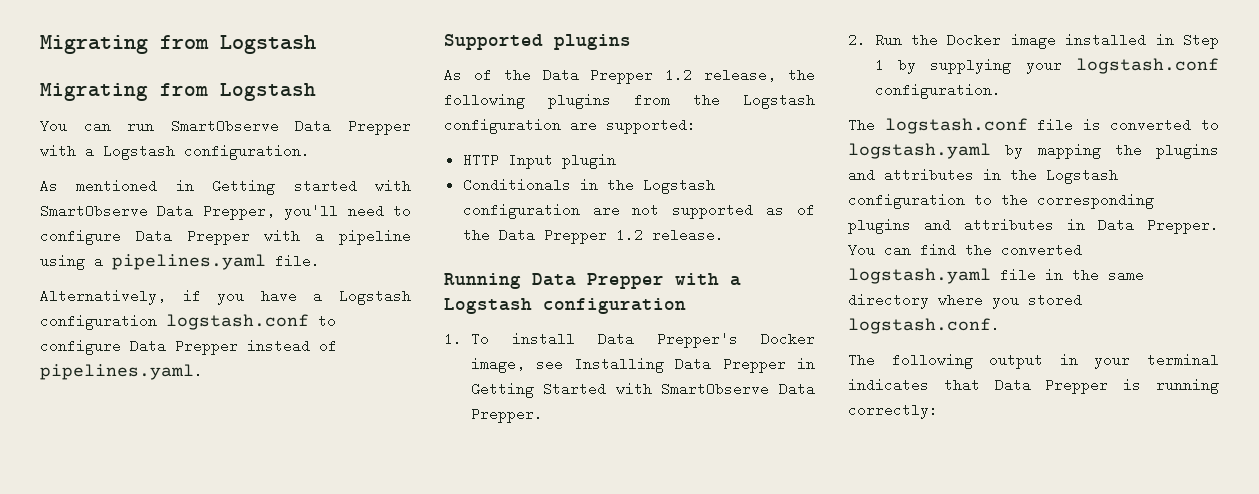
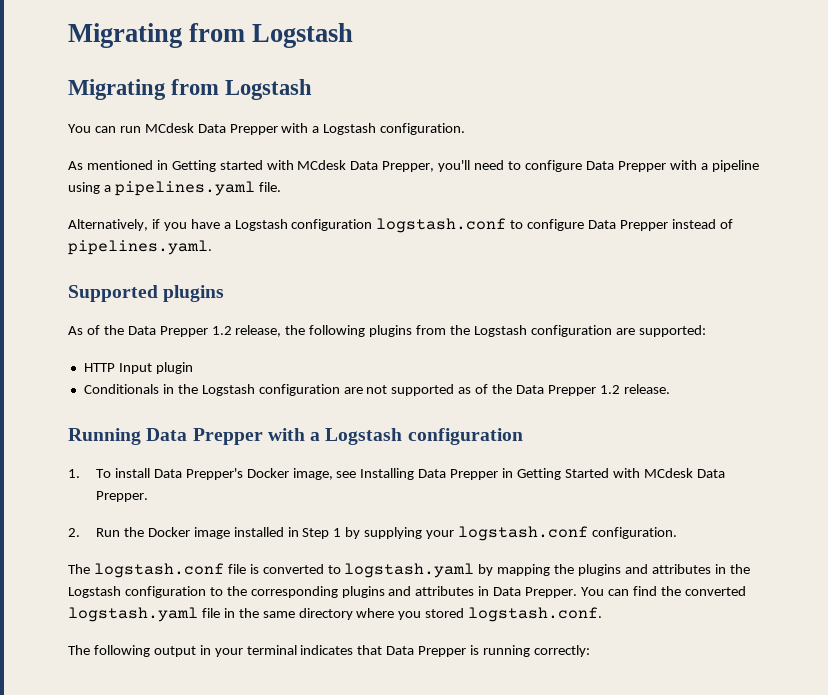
- You can run SmartObserve Data Prepper with a Logstash configuration.
+ You can run MCdesk Data Prepper with a Logstash configuration.
- As mentioned in Getting started with SmartObserve Data Prepper, you'll need to configure Data Prepper with a pipeline using a pipelines.yaml file.
+ As mentioned in Getting started with MCdesk Data Prepper, you'll need to configure Data Prepper with a pipeline using a pipelines.yaml file.
- 1. To install Data Prepper's Docker image, see Installing Data Prepper in Getting Started with SmartObserve Data Prepper.
+ 1. To install Data Prepper's Docker image, see Installing Data Prepper in Getting Started with MCdesk Data Prepper.

